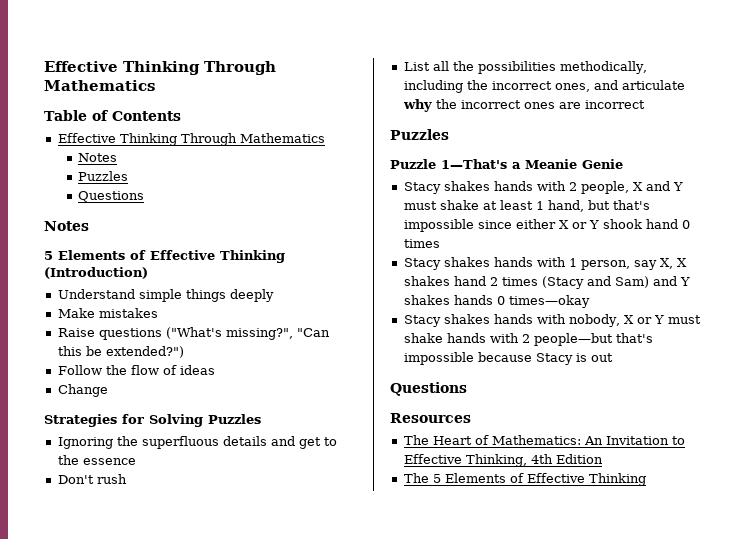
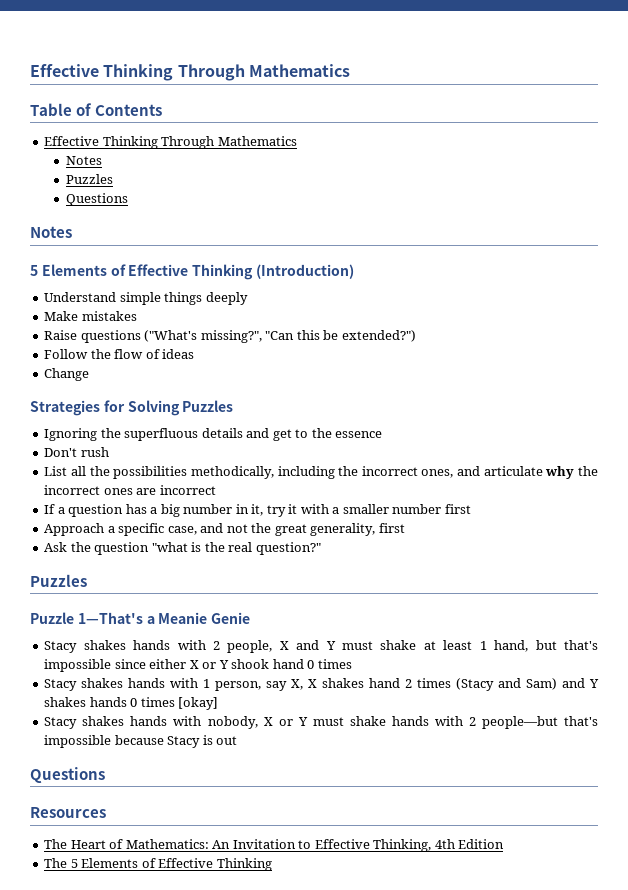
+ If a question has a big number in it, try it with a smaller number first
+ Approach a specific case, and not the great generality, first
+ Ask the question "what is the real question?"
- Stacy shakes hands with 1 person, say X, X shakes hand 2 times (Stacy and Sam) and Y shakes hands 0 times—okay
+ Stacy shakes hands with 1 person, say X, X shakes hand 2 times (Stacy and Sam) and Y shakes hands 0 times [okay]

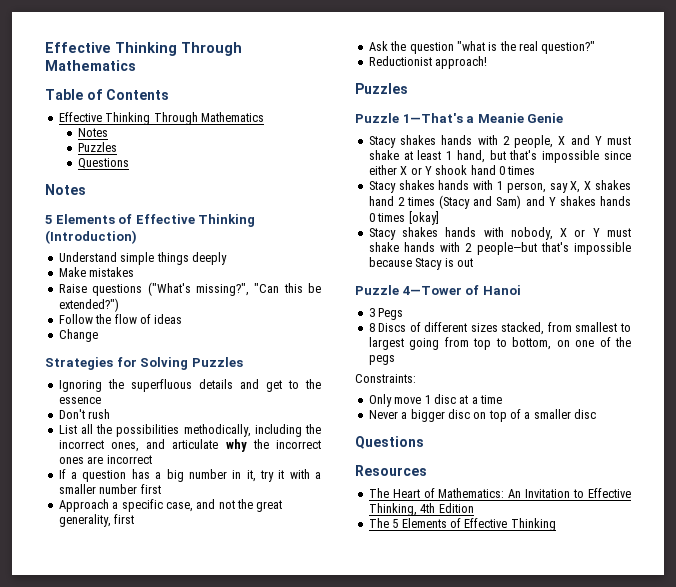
+ Reductionist approach!
+ Puzzle 4—Tower of Hanoi
+ 3 Pegs
+ 8 Discs of different sizes stacked, from smallest to largest going from top to bottom, on one of the pegs
+ Constraints:
+ Only move 1 disc at a time
+ Never a bigger disc on top of a smaller disc

